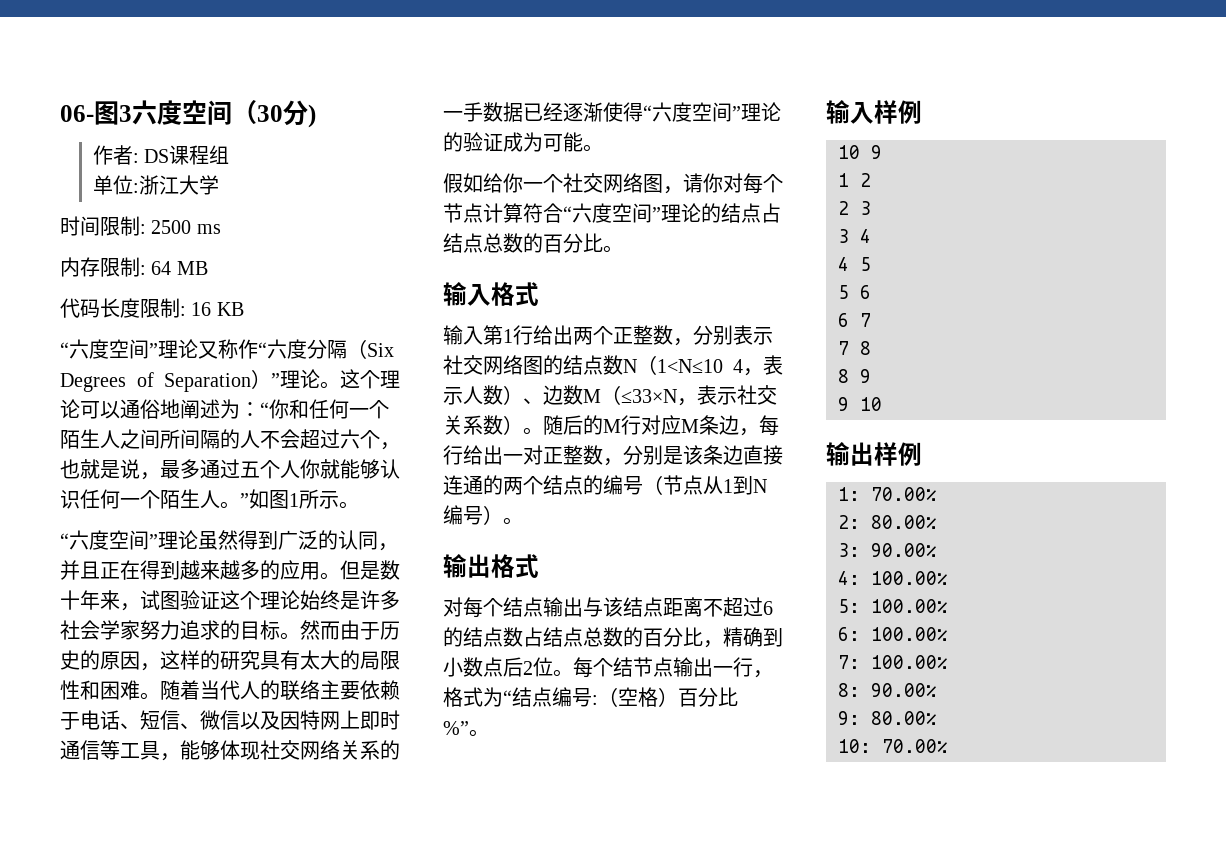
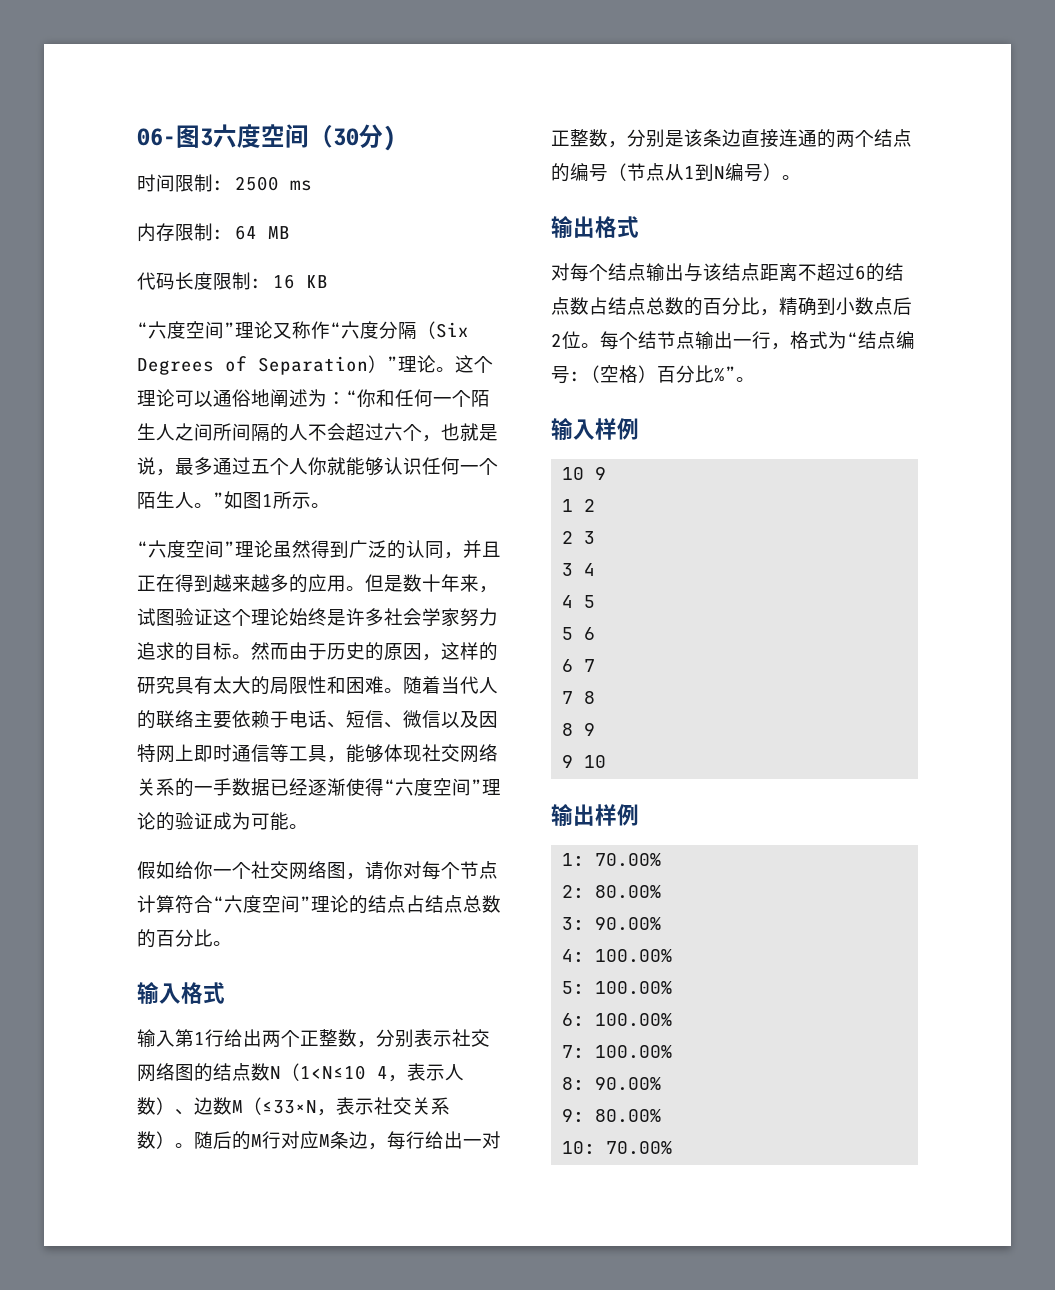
- 作者: DS课程组
- 单位:浙江大学

